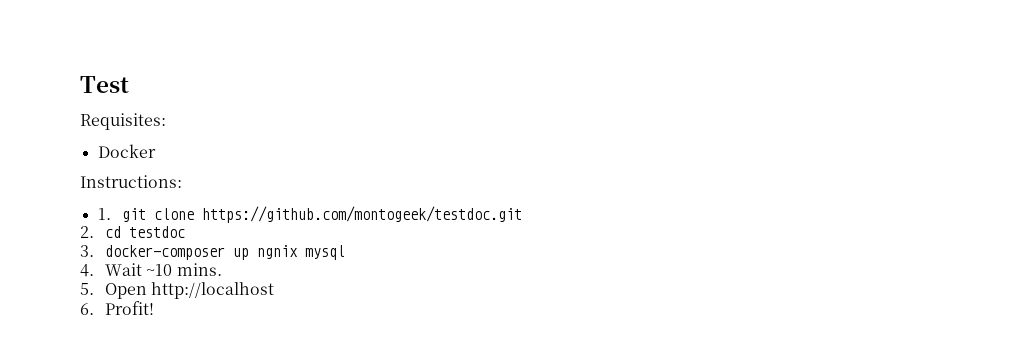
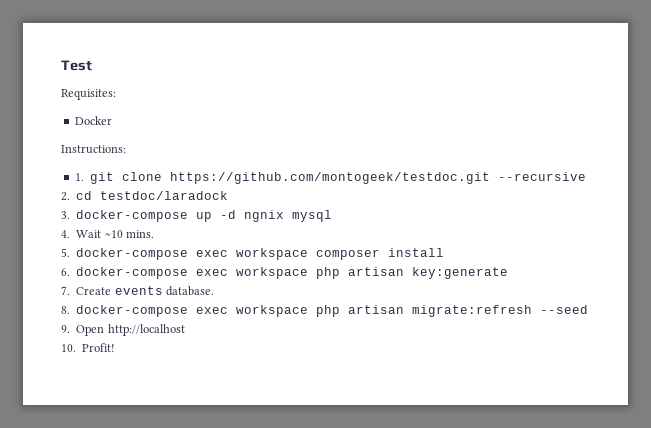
- 1. git clone https://github.com/montogeek/testdoc.git
+ 1. git clone https://github.com/montogeek/testdoc.git --recursive
- 2. cd testdoc
+ 2. cd testdoc/laradock
- 3. docker-composer up ngnix mysql
+ 3. docker-compose up -d ngnix mysql
- 5. Open http://localhost
+ 5. docker-compose exec workspace composer install
+ 6. docker-compose exec workspace php artisan key:generate
+ 7. Create events database.
+ 8. docker-compose exec workspace php artisan migrate:refresh --seed
+ 9. Open http://localhost
- 6. Profit!
+ 10. Profit!

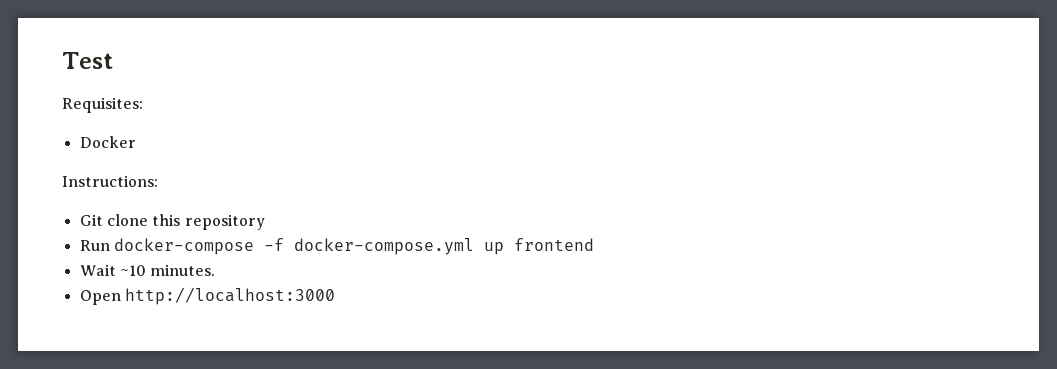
- 1. git clone https://github.com/montogeek/testdoc.git --recursive
- 2. cd testdoc/laradock
- 3. docker-compose up -d ngnix mysql
- 4. Wait ~10 mins.
- 5. docker-compose exec workspace composer install
- 6. docker-compose exec workspace php artisan key:generate
- 7. Create events database.
- 8. docker-compose exec workspace php artisan migrate:refresh --seed
- 9. Open http://localhost
- 10. Profit!
+ Git clone this repository
+ Run docker-compose -f docker-compose.yml up frontend
+ Wait ~10 minutes.
+ Open http://localhost:3000

